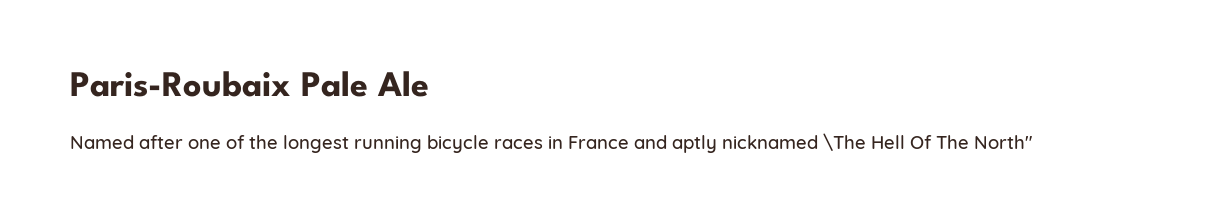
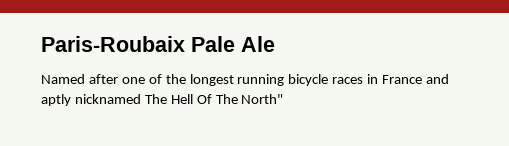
- Named after one of the longest running bicycle races in France and aptly nicknamed \The Hell Of The North"
+ Named after one of the longest running bicycle races in France and aptly nicknamed The Hell Of The North"

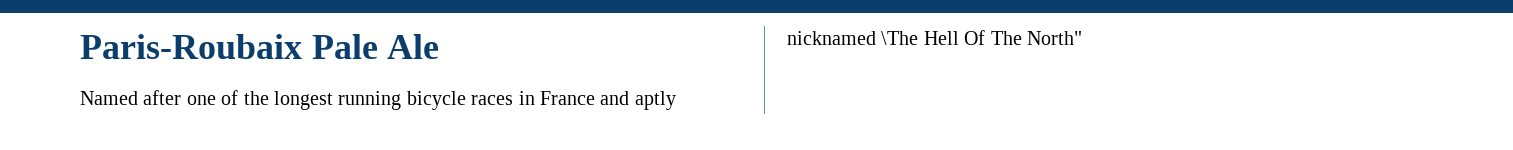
- Named after one of the longest running bicycle races in France and aptly nicknamed The Hell Of The North"
+ Named after one of the longest running bicycle races in France and aptly nicknamed \The Hell Of The North"

